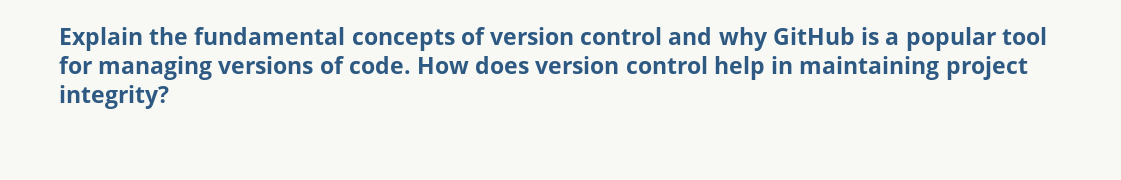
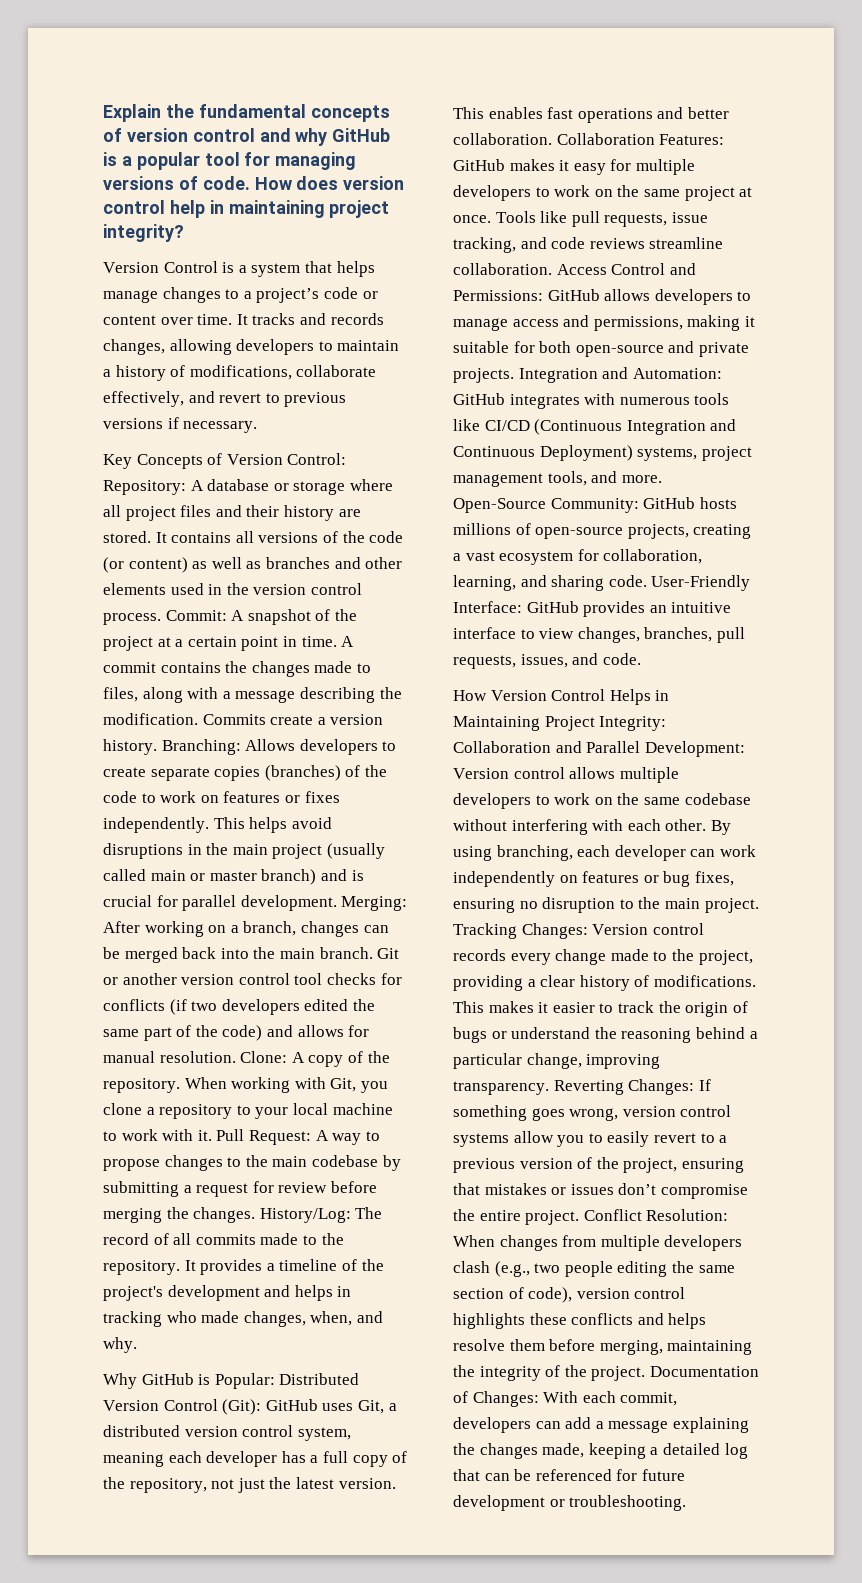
+ Version Control is a system that helps manage changes to a project’s code or content over time. It tracks and records changes, allowing developers to maintain a history of modifications, collaborate effectively, and revert to previous versions if necessary.
+ Key Concepts of Version Control: Repository: A database or storage where all project files and their history are stored. It contains all versions of the code (or content) as well as branches and other elements used in the version control process. Commit: A snapshot of the project at a certain point in time. A commit contains the changes made to files, along with a message describing the modification. Commits create a version history. Branching: Allows developers to create separate copies (branches) of the code to work on features or fixes independently. This helps avoid disruptions in the main project (usually called main or master branch) and is crucial for parallel development. Merging: After working on a branch, changes can be merged back into the main branch. Git or another version control tool checks for conflicts (if two developers edited the same part of the code) and allows for manual resolution. Clone: A copy of the repository. When working with Git, you clone a repository to your local machine to work with it. Pull Request: A way to propose changes to the main codebase by submitting a request for review before merging the changes. History/Log: The record of all commits made to the repository. It provides a timeline of the project's development and helps in tracking who made changes, when, and why.
+ Why GitHub is Popular: Distributed Version Control (Git): GitHub uses Git, a distributed version control system, meaning each developer has a full copy of the repository, not just the latest version. This enables fast operations and better collaboration. Collaboration Features: GitHub makes it easy for multiple developers to work on the same project at once. Tools like pull requests, issue tracking, and code reviews streamline collaboration. Access Control and Permissions: GitHub allows developers to manage access and permissions, making it suitable for both open-source and private projects. Integration and Automation: GitHub integrates with numerous tools like CI/CD (Continuous Integration and Continuous Deployment) systems, project management tools, and more. Open-Source Community: GitHub hosts millions of open-source projects, creating a vast ecosystem for collaboration, learning, and sharing code. User-Friendly Interface: GitHub provides an intuitive interface to view changes, branches, pull requests, issues, and code.
+ How Version Control Helps in Maintaining Project Integrity: Collaboration and Parallel Development: Version control allows multiple developers to work on the same codebase without interfering with each other. By using branching, each developer can work independently on features or bug fixes, ensuring no disruption to the main project. Tracking Changes: Version control records every change made to the project, providing a clear history of modifications. This makes it easier to track the origin of bugs or understand the reasoning behind a particular change, improving transparency. Reverting Changes: If something goes wrong, version control systems allow you to easily revert to a previous version of the project, ensuring that mistakes or issues don’t compromise the entire project. Conflict Resolution: When changes from multiple developers clash (e.g., two people editing the same section of code), version control highlights these conflicts and helps resolve them before merging, maintaining the integrity of the project. Documentation of Changes: With each commit, developers can add a message explaining the changes made, keeping a detailed log that can be referenced for future development or troubleshooting.

